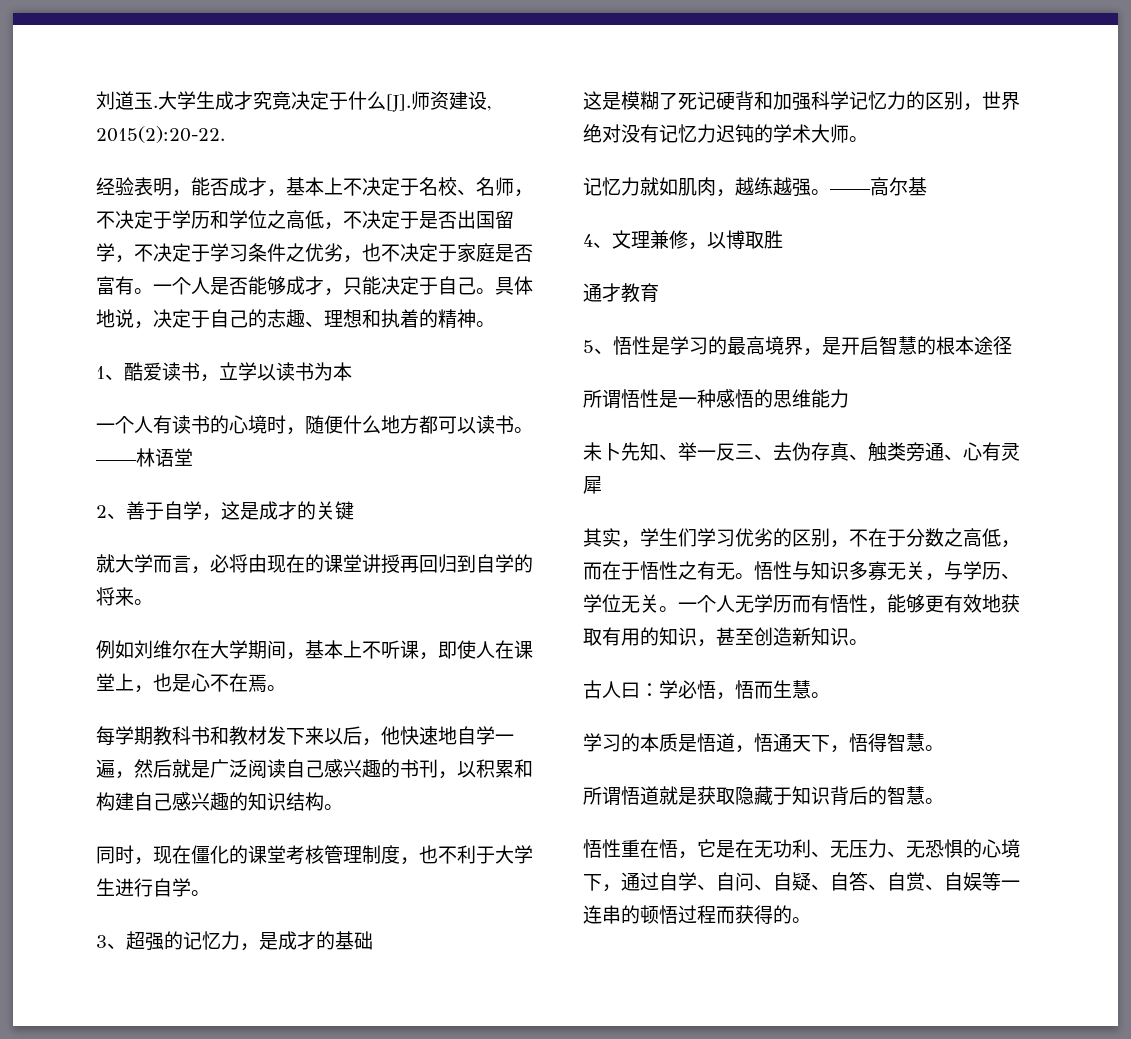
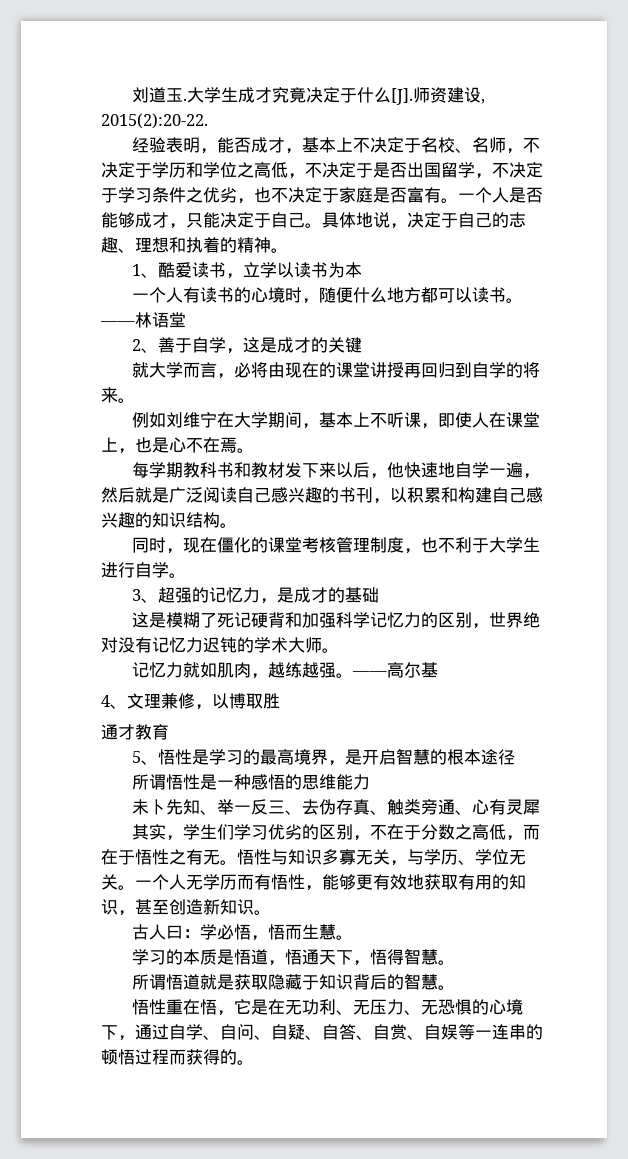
- 例如刘维尔在大学期间，基本上不听课，即使人在课堂上，也是心不在焉。
+ 例如刘维宁在大学期间，基本上不听课，即使人在课堂上，也是心不在焉。

